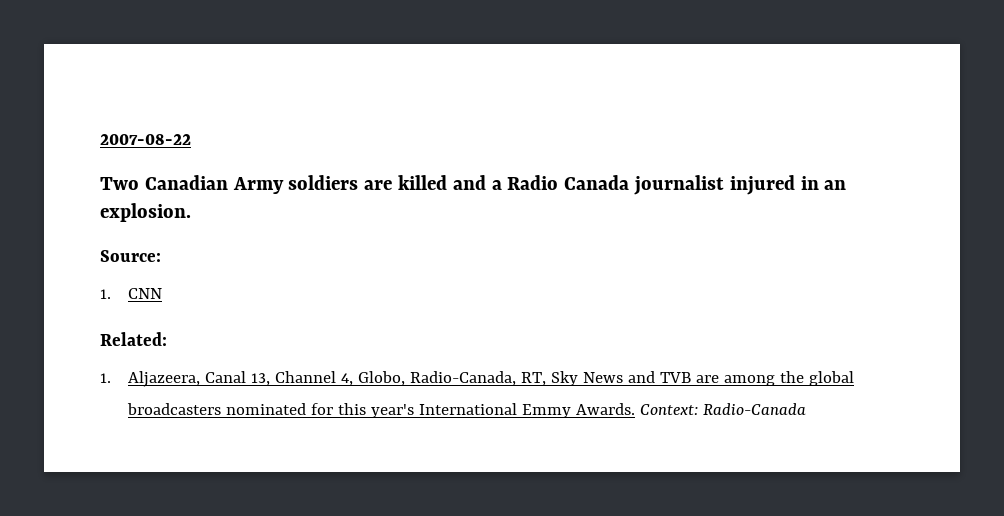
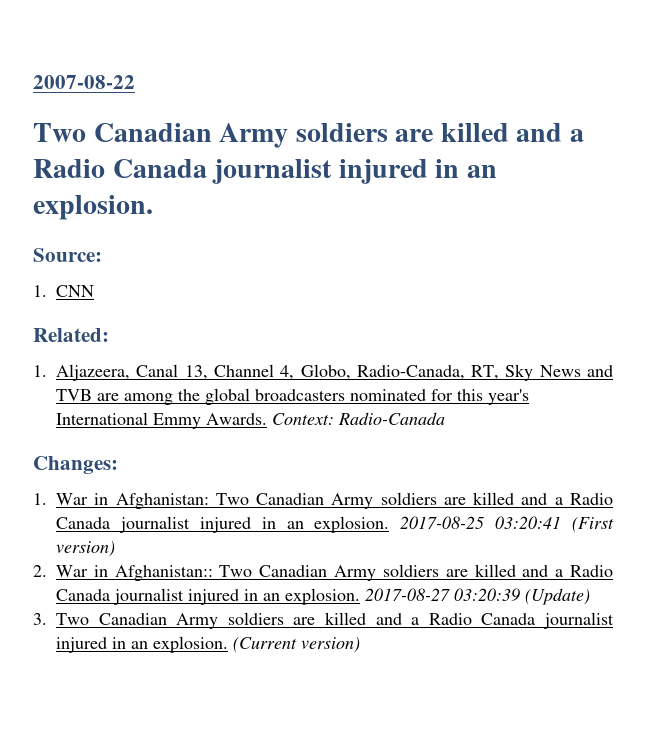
+ Changes:
+ 1. War in Afghanistan: Two Canadian Army soldiers are killed and a Radio Canada journalist injured in an explosion. 2017-08-25 03:20:41 (First version)
+ 2. War in Afghanistan:: Two Canadian Army soldiers are killed and a Radio Canada journalist injured in an explosion. 2017-08-27 03:20:39 (Update)
+ 3. Two Canadian Army soldiers are killed and a Radio Canada journalist injured in an explosion. (Current version)

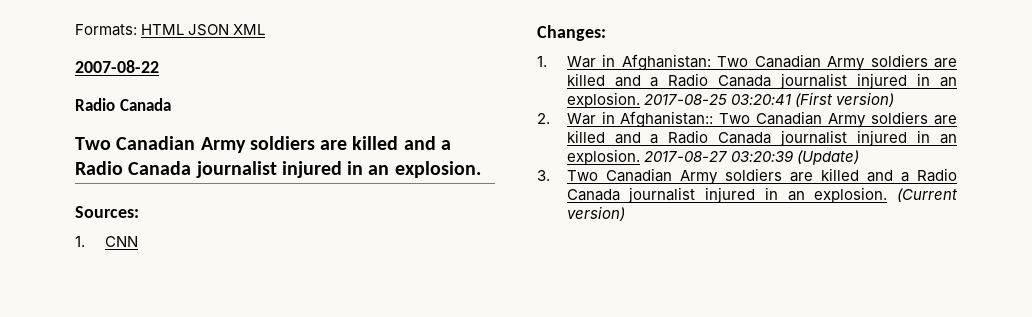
+ Formats: HTML JSON XML
  2007-08-22
+ Radio Canada
- Source:
+ Sources:
- Related:
- 1. Aljazeera, Canal 13, Channel 4, Globo, Radio-Canada, RT, Sky News and TVB are among the global broadcasters nominated for this year's International Emmy Awards. Context: Radio-Canada

